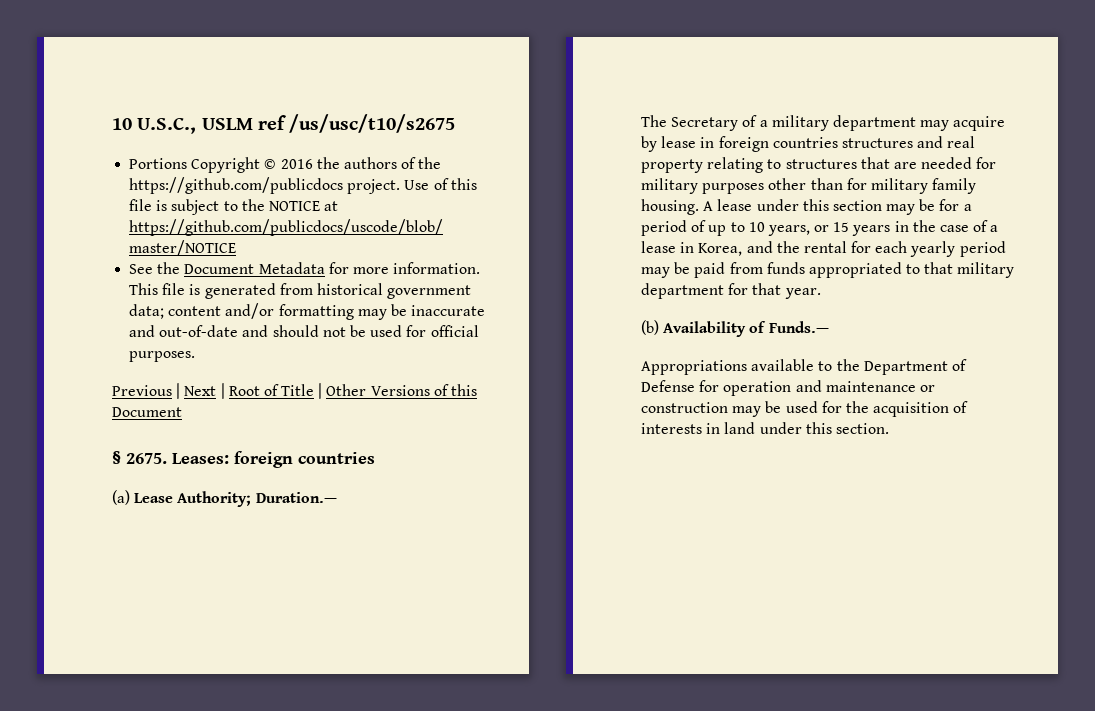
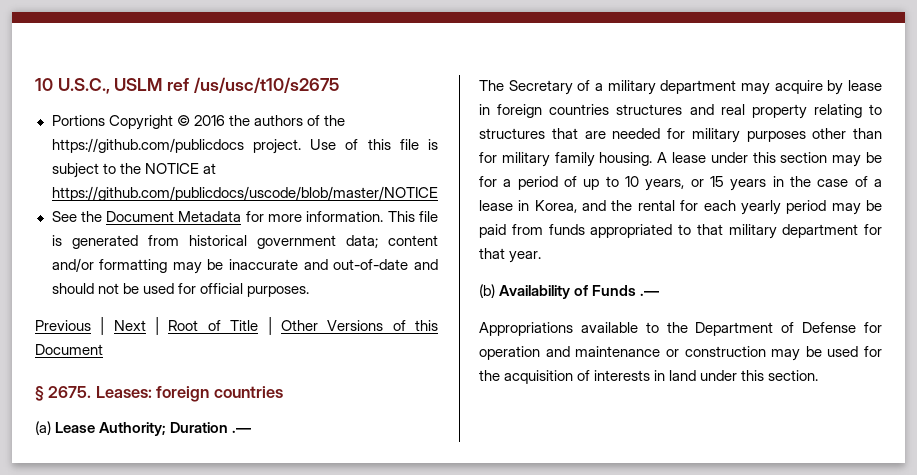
- (a) Lease Authority; Duration.—
+ (a) Lease Authority; Duration .—
- (b) Availability of Funds.—
+ (b) Availability of Funds .—

